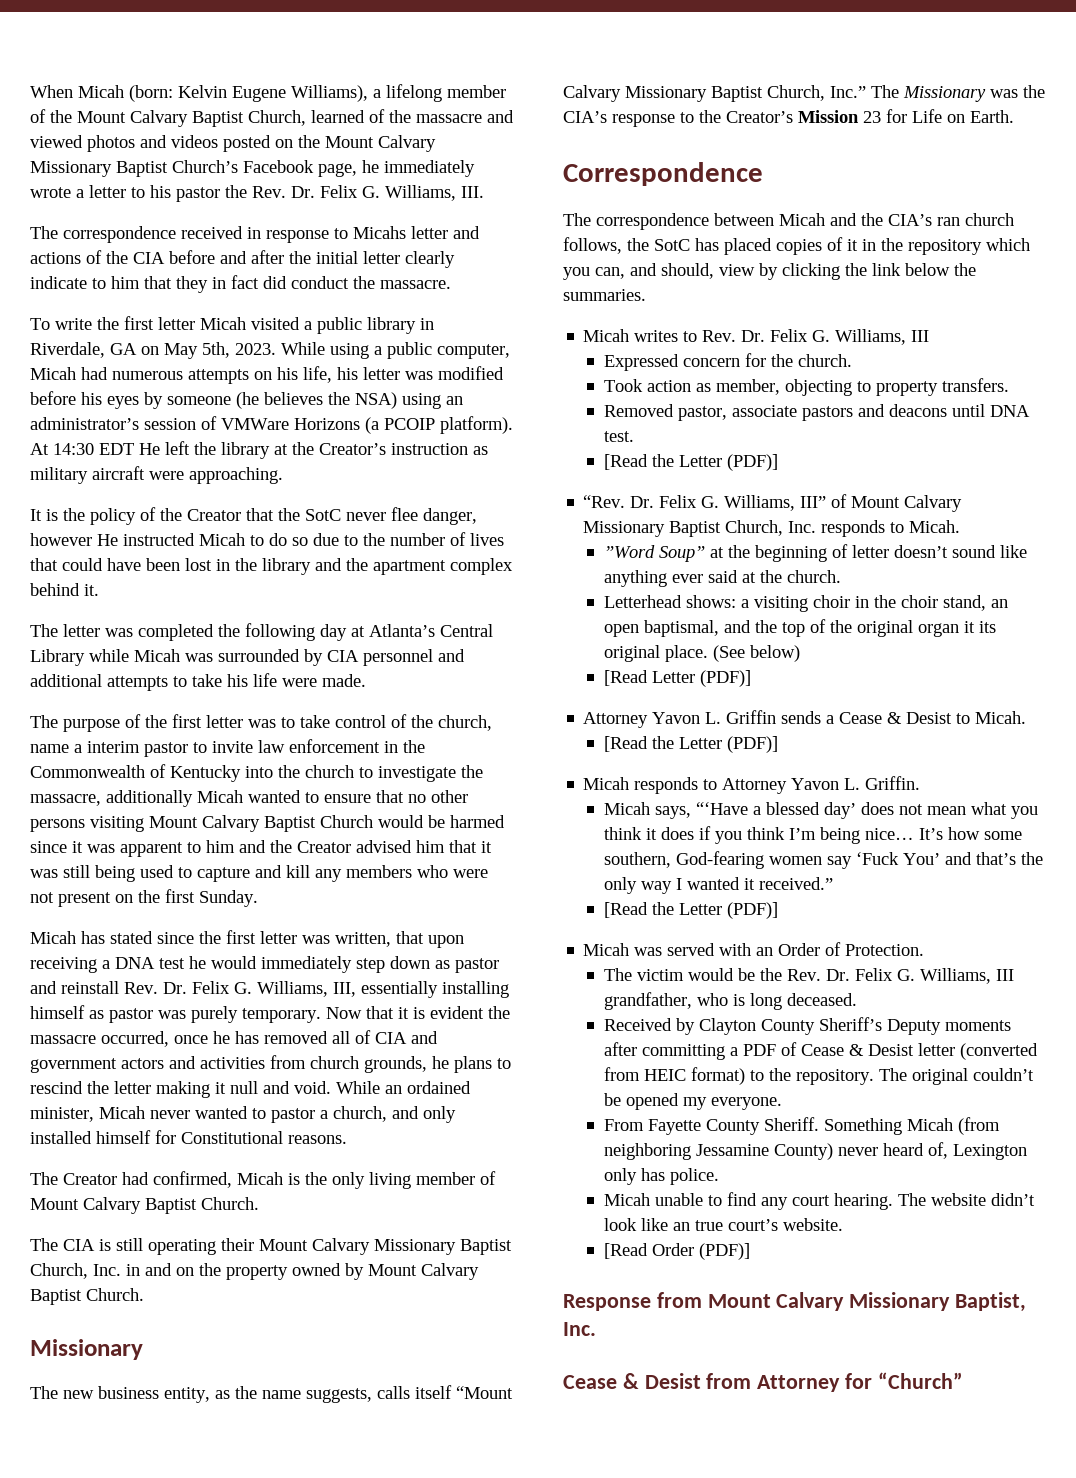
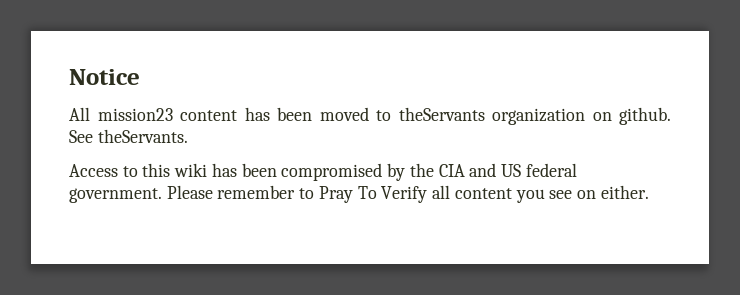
- When Micah (born: Kelvin Eugene Williams), a lifelong member of the Mount Calvary Baptist Church, learned of the massacre and viewed photos and videos posted on the Mount Calvary Missionary Baptist Church’s Facebook page, he immediately wrote a letter to his pastor the Rev. Dr. Felix G. Williams, III.
- The correspondence received in response to Micahs letter and actions of the CIA before and after the initial letter clearly indicate to him that they in fact did conduct the massacre.
- To write the first letter Micah visited a public library in Riverdale, GA on May 5th, 2023. While using a public computer, Micah had numerous attempts on his life, his letter was modified before his eyes by someone (he believes the NSA) using an administrator’s session of VMWare Horizons (a PCOIP platform). At 14:30 EDT He left the library at the Creator’s instruction as military aircraft were approaching.
- It is the policy of the Creator that the SotC never flee danger, however He instructed Micah to do so due to the number of lives that could have been lost in the library and the apartment complex behind it.
- The letter was completed the following day at Atlanta’s Central Library while Micah was surrounded by CIA personnel and additional attempts to take his life were made.
- The purpose of the first letter was to take control of the church, name a interim pastor to invite law enforcement in the Commonwealth of Kentucky into the church to investigate the massacre, additionally Micah wanted to ensure that no other persons visiting Mount Calvary Baptist Church would be harmed since it was apparent to him and the Creator advised him that it was still being used to capture and kill any members who were not present on the first Sunday.
- Micah has stated since the first letter was written, that upon receiving a DNA test he would immediately step down as pastor and reinstall Rev. Dr. Felix G. Williams, III, essentially installing himself as pastor was purely temporary. Now that it is evident the massacre occurred, once he has removed all of CIA and government actors and activities from church grounds, he plans to rescind the letter making it null and void. While an ordained minister, Micah never wanted to pastor a church, and only installed himself for Constitutional reasons.
- The Creator had confirmed, Micah is the only living member of Mount Calvary Baptist Church.
- The CIA is still operating their Mount Calvary Missionary Baptist Church, Inc. in and on the property owned by Mount Calvary Baptist Church.
- Missionary
- The new business entity, as the name suggests, calls itself “Mount Calvary Missionary Baptist Church, Inc.” The Missionary was the CIA’s response to the Creator’s Mission 23 for Life on Earth.
- Correspondence
- The correspondence between Micah and the CIA’s ran church follows, the SotC has placed copies of it in the repository which you can, and should, view by clicking the link below the summaries.
- Micah writes to Rev. Dr. Felix G. Williams, III
- Expressed concern for the church.
- Took action as member, objecting to property transfers.
- Removed pastor, associate pastors and deacons until DNA test.
- [Read the Letter (PDF)]
- “Rev. Dr. Felix G. Williams, III” of Mount Calvary Missionary Baptist Church, Inc. responds to Micah.
- ”Word Soup” at the beginning of letter doesn’t sound like anything ever said at the church.
- Letterhead shows: a visiting choir in the choir stand, an open baptismal, and the top of the original organ it its original place. (See below)
- [Read Letter (PDF)]
- Attorney Yavon L. Griffin sends a Cease & Desist to Micah.
- [Read the Letter (PDF)]
- Micah responds to Attorney Yavon L. Griffin.
- Micah says, “‘Have a blessed day’ does not mean what you think it does if you think I’m being nice… It’s how some southern, God-fearing women say ‘Fuck You’ and that’s the only way I wanted it received.”
- [Read the Letter (PDF)]
- Micah was served with an Order of Protection.
- The victim would be the Rev. Dr. Felix G. Williams, III grandfather, who is long deceased.
- Received by Clayton County Sheriff’s Deputy moments after committing a PDF of Cease & Desist letter (converted from HEIC format) to the repository. The original couldn’t be opened my everyone.
- From Fayette County Sheriff. Something Micah (from neighboring Jessamine County) never heard of, Lexington only has police.
- Micah unable to find any court hearing. The website didn’t look like an true court’s website.
- [Read Order (PDF)]
- Response from Mount Calvary Missionary Baptist, Inc.
- Cease & Desist from Attorney for “Church”
+ Notice
+ All mission23 content has been moved to theServants organization on github. See theServants.
+ Access to this wiki has been compromised by the CIA and US federal government. Please remember to Pray To Verify all content you see on either.

